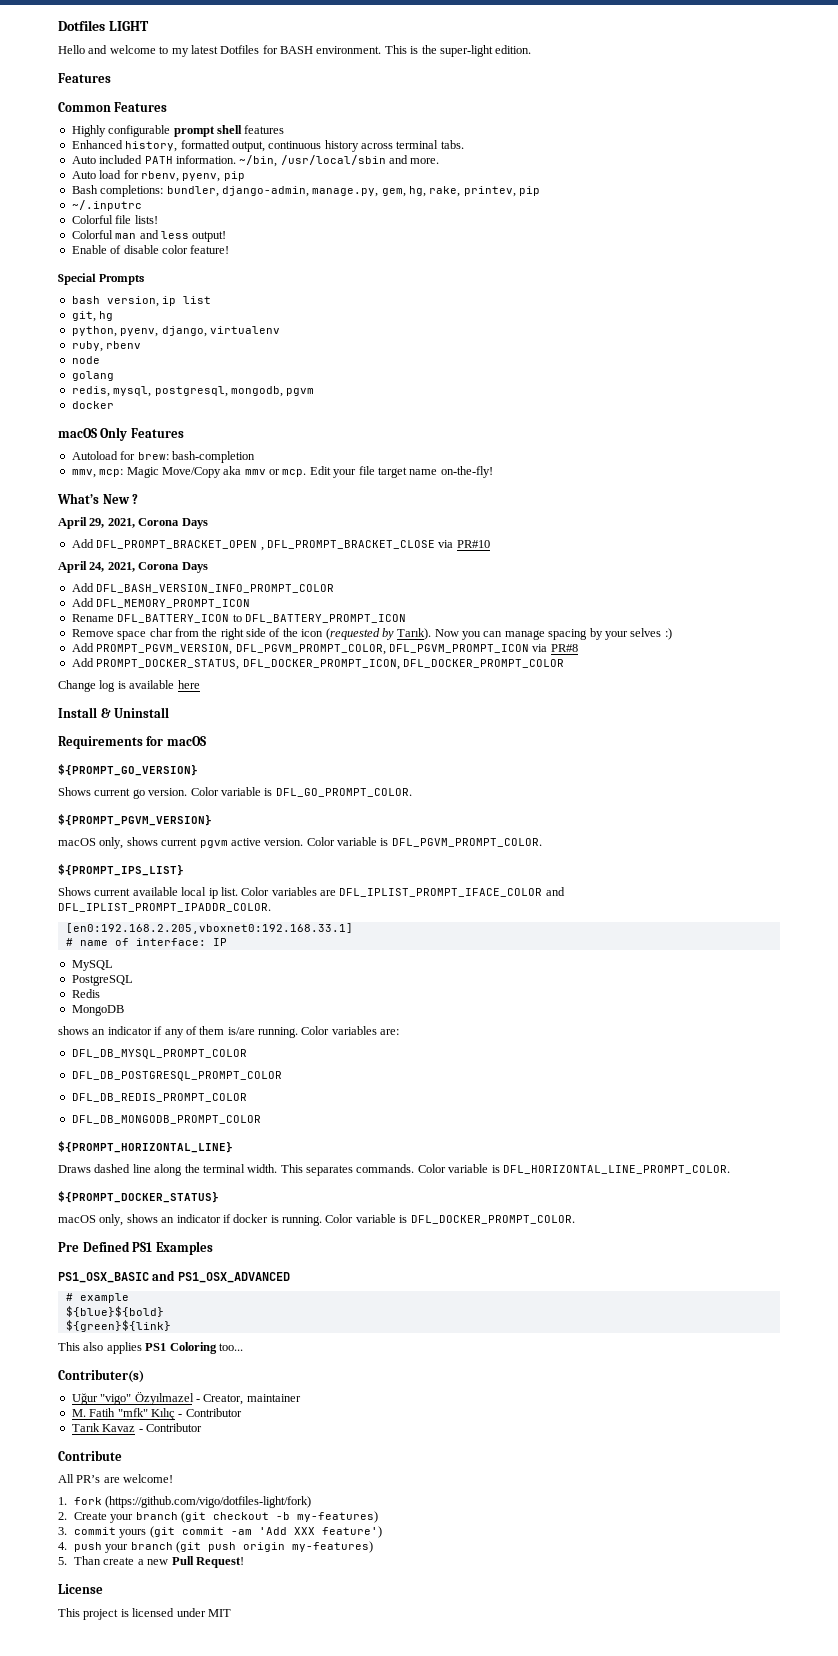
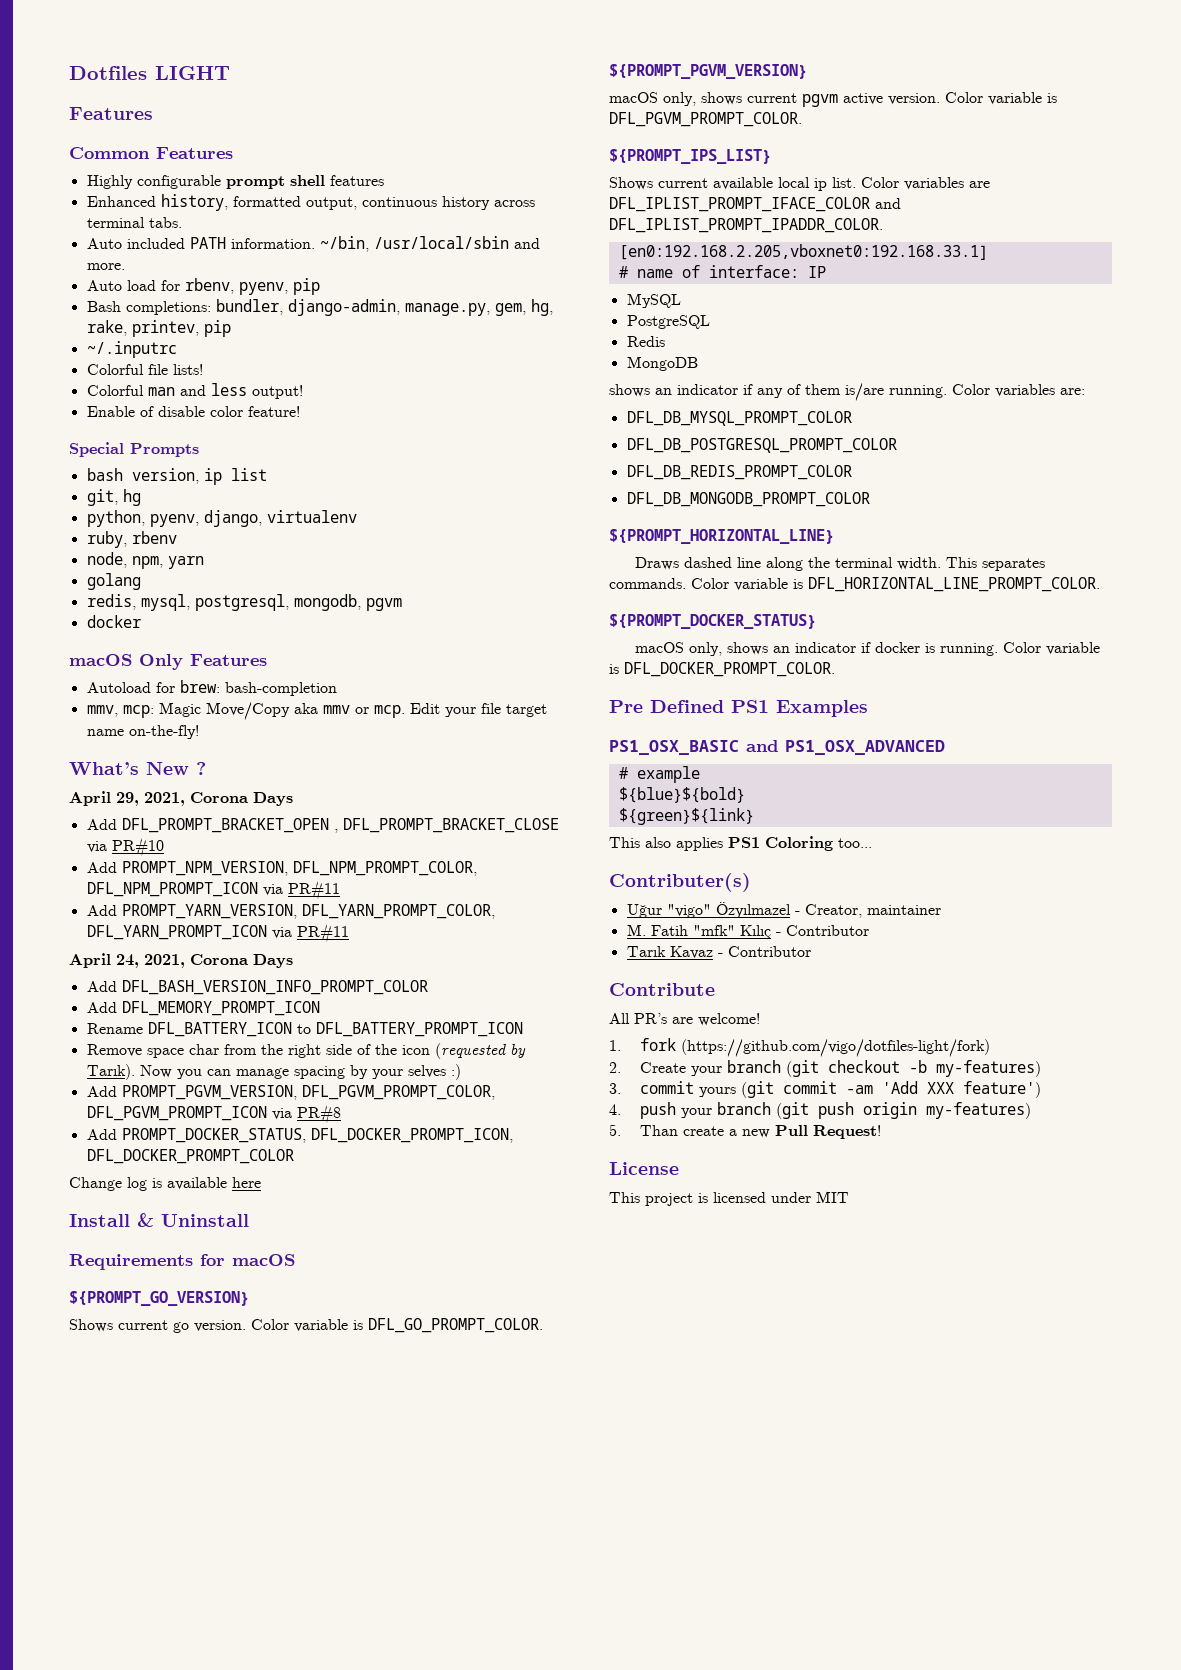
- Hello and welcome to my latest Dotfiles for BASH environment. This is the super-light edition.
- node
+ node, npm, yarn
+ Add PROMPT_NPM_VERSION, DFL_NPM_PROMPT_COLOR, DFL_NPM_PROMPT_ICON via PR#11
+ Add PROMPT_YARN_VERSION, DFL_YARN_PROMPT_COLOR, DFL_YARN_PROMPT_ICON via PR#11

